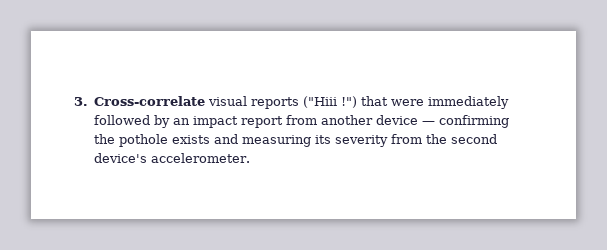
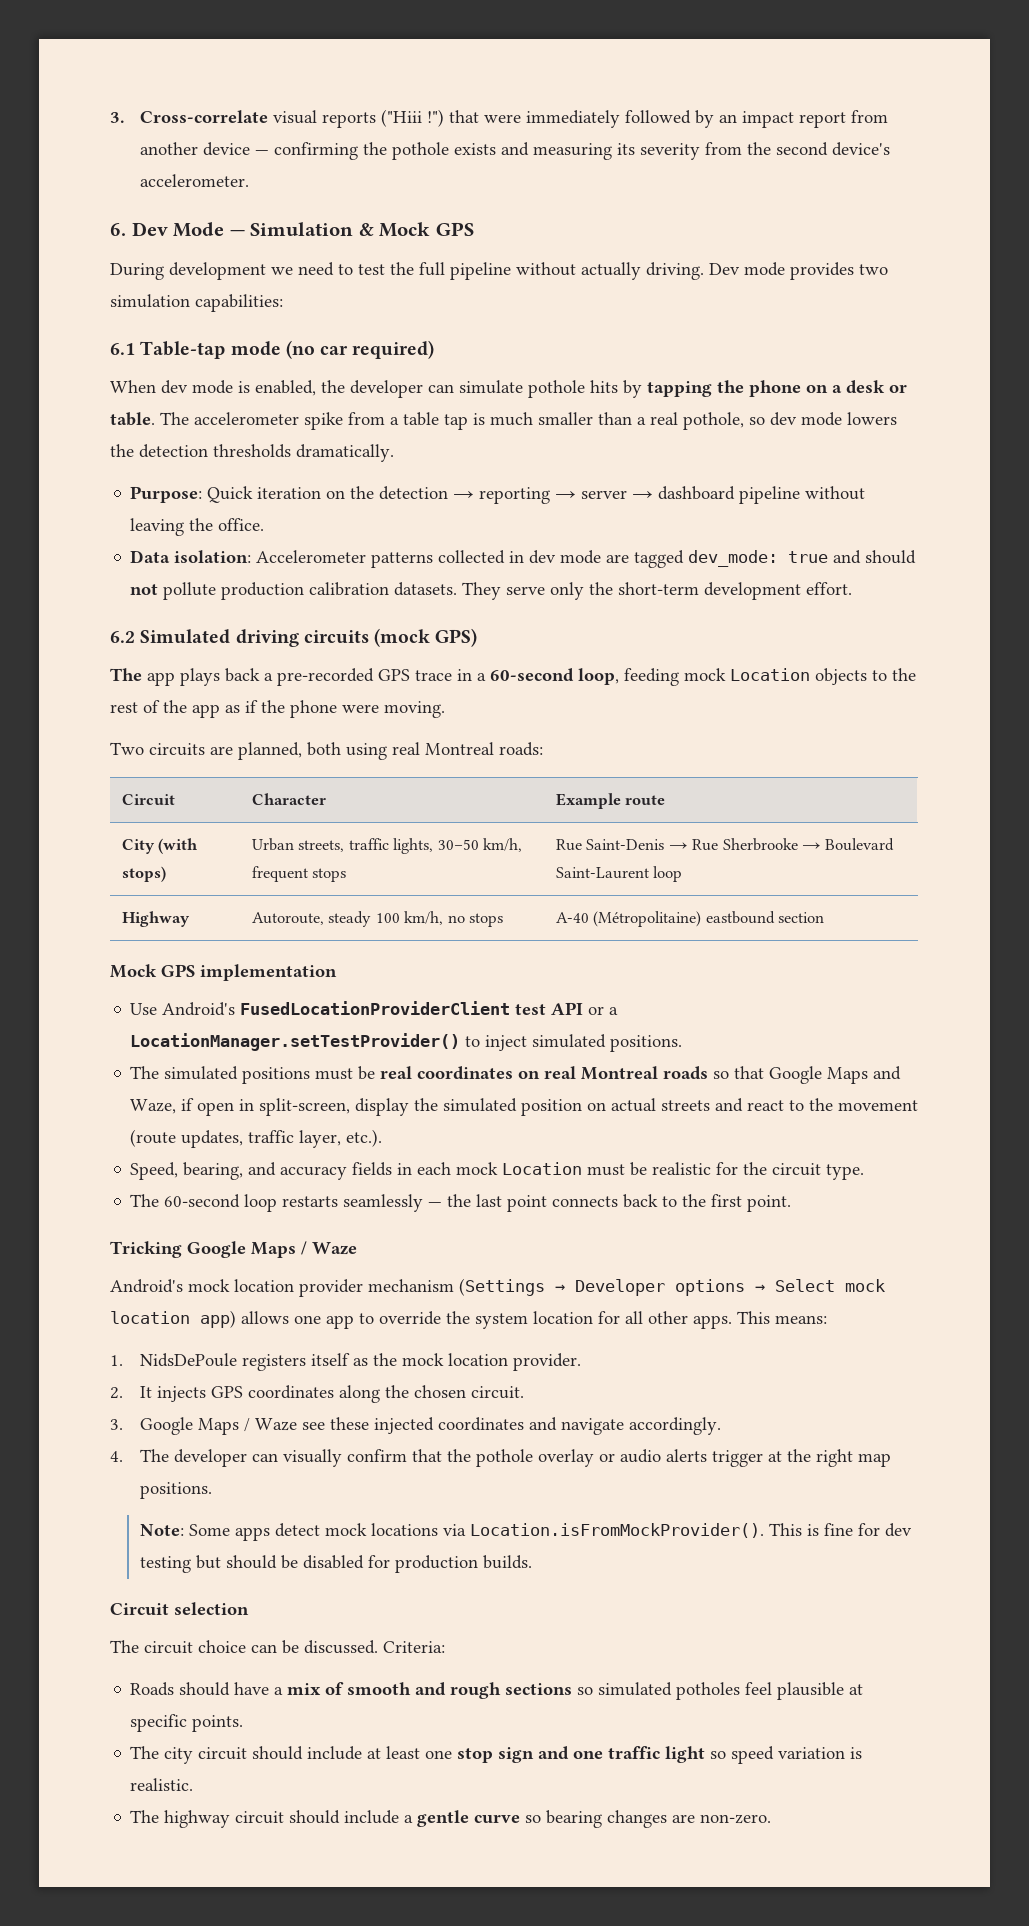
+ 6. Dev Mode — Simulation & Mock GPS
+ During development we need to test the full pipeline without actually driving. Dev mode provides two simulation capabilities:
+ 6.1 Table-tap mode (no car required)
+ When dev mode is enabled, the developer can simulate pothole hits by tapping the phone on a desk or table. The accelerometer spike from a table tap is much smaller than a real pothole, so dev mode lowers the detection thresholds dramatically.
+ Purpose: Quick iteration on the detection → reporting → server → dashboard pipeline without leaving the office.
+ Data isolation: Accelerometer patterns collected in dev mode are tagged dev_mode: true and should not pollute production calibration datasets. They serve only the short-term development effort.
+ 6.2 Simulated driving circuits (mock GPS)
+ The app plays back a pre-recorded GPS trace in a 60-second loop, feeding mock Location objects to the rest of the app as if the phone were moving.
+ Two circuits are planned, both using real Montreal roads:
+ Circuit | Character | Example route
+ City (with stops) | Urban streets, traffic lights, 30–50 km/h, frequent stops | Rue Saint-Denis → Rue Sherbrooke → Boulevard Saint-Laurent loop
+ Highway | Autoroute, steady 100 km/h, no stops | A-40 (Métropolitaine) eastbound section
+ Mock GPS implementation
+ Use Android's FusedLocationProviderClient test API or a LocationManager.setTestProvider() to inject simulated positions.
+ The simulated positions must be real coordinates on real Montreal roads so that Google Maps and Waze, if open in split-screen, display the simulated position on actual streets and react to the movement (route updates, traffic layer, etc.).
+ Speed, bearing, and accuracy fields in each mock Location must be realistic for the circuit type.
+ The 60-second loop restarts seamlessly — the last point connects back to the first point.
+ Tricking Google Maps / Waze
+ Android's mock location provider mechanism (Settings → Developer options → Select mock location app) allows one app to override the system location for all other apps. This means:
+ 1. NidsDePoule registers itself as the mock location provider.
+ 2. It injects GPS coordinates along the chosen circuit.
+ 3. Google Maps / Waze see these injected coordinates and navigate accordingly.
+ 4. The developer can visually confirm that the pothole overlay or audio alerts trigger at the right map positions.
+ Note: Some apps detect mock locations via Location.isFromMockProvider(). This is fine for dev testing but should be disabled for production builds.
+ Circuit selection
+ The circuit choice can be discussed. Criteria:
+ Roads should have a mix of smooth and rough sections so simulated potholes feel plausible at specific points.
+ The city circuit should include at least one stop sign and one traffic light so speed variation is realistic.
+ The highway circuit should include a gentle curve so bearing changes are non-zero.

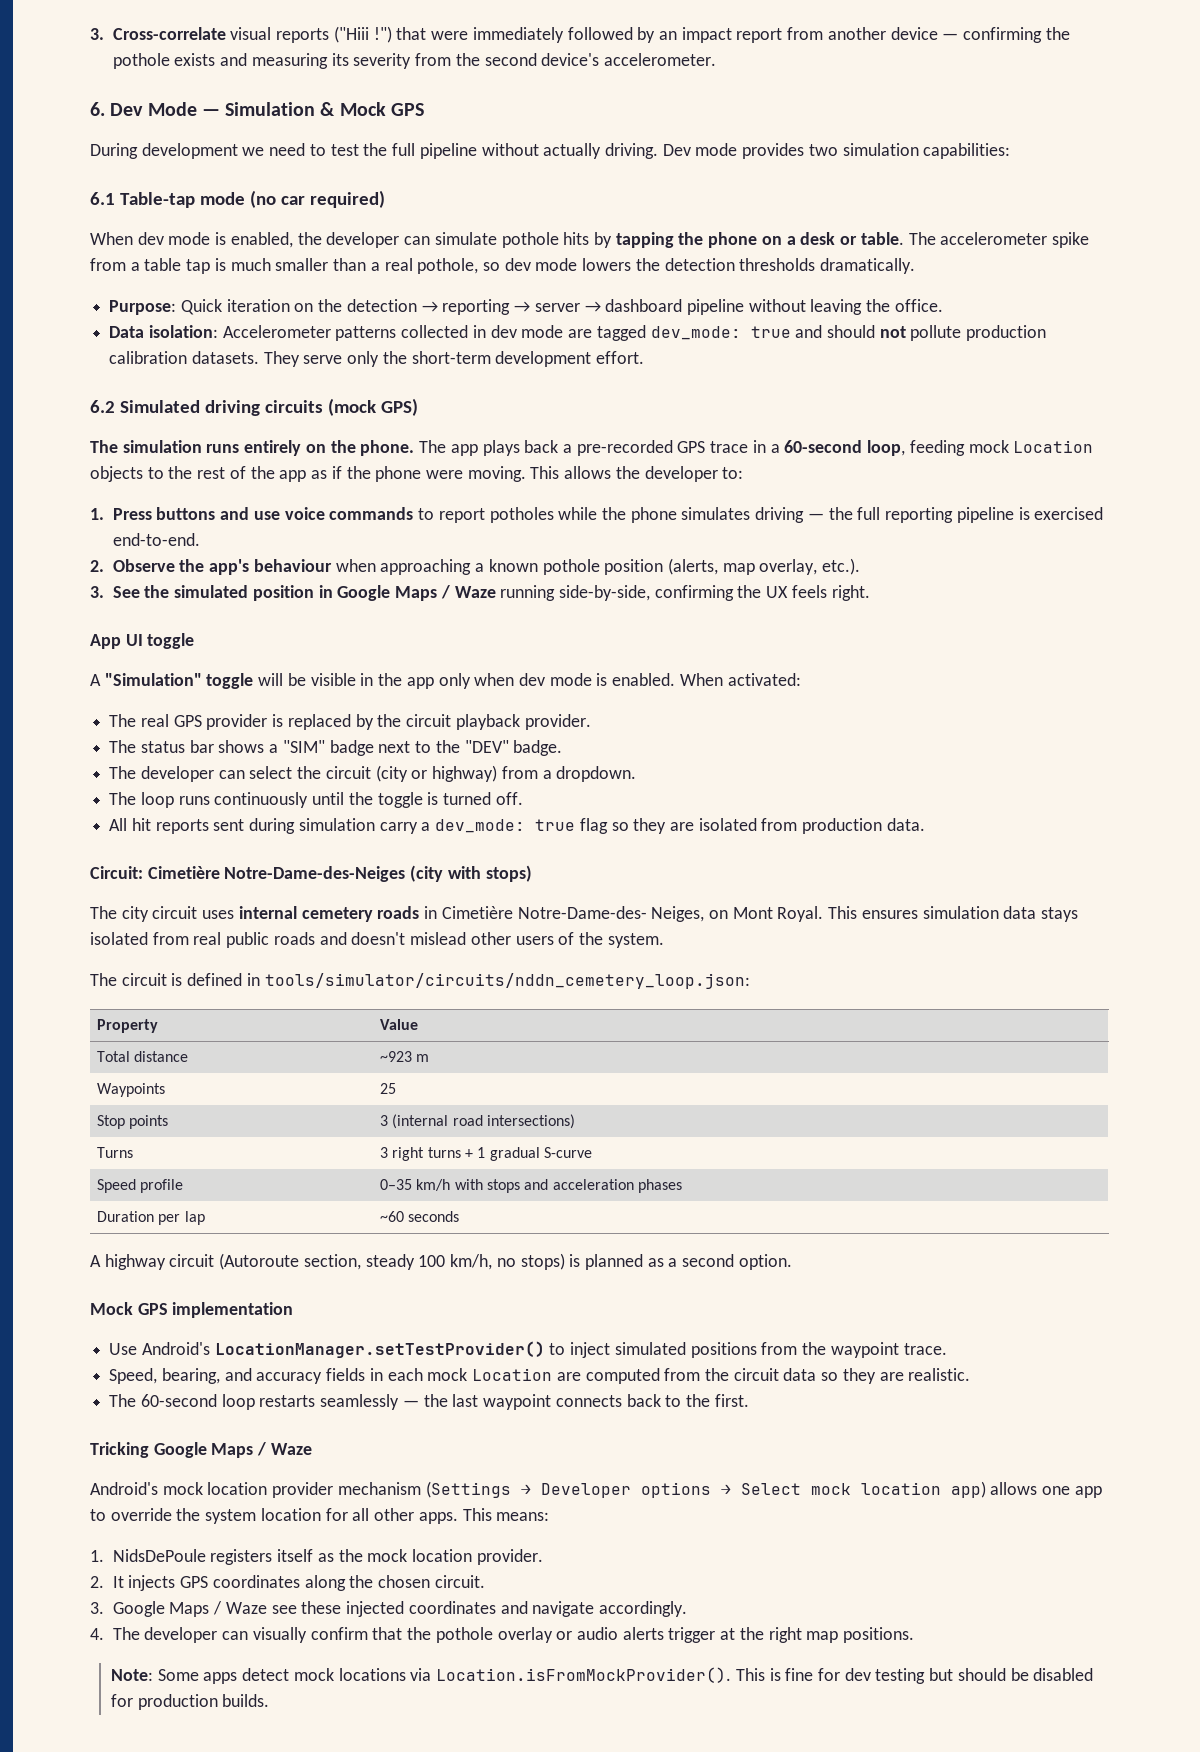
- The app plays back a pre-recorded GPS trace in a 60-second loop, feeding mock Location objects to the rest of the app as if the phone were moving.
- Two circuits are planned, both using real Montreal roads:
- Circuit | Character | Example route
- City (with stops) | Urban streets, traffic lights, 30–50 km/h, frequent stops | Rue Saint-Denis → Rue Sherbrooke → Boulevard Saint-Laurent loop
- Highway | Autoroute, steady 100 km/h, no stops | A-40 (Métropolitaine) eastbound section
+ The simulation runs entirely on the phone. The app plays back a pre-recorded GPS trace in a 60-second loop, feeding mock Location objects to the rest of the app as if the phone were moving. This allows the developer to:
+ 1. Press buttons and use voice commands to report potholes while the phone simulates driving — the full reporting pipeline is exercised end-to-end.
+ 2. Observe the app's behaviour when approaching a known pothole position (alerts, map overlay, etc.).
+ 3. See the simulated position in Google Maps / Waze running side-by-side, confirming the UX feels right.
+ App UI toggle
+ A "Simulation" toggle will be visible in the app only when dev mode is enabled. When activated:
+ The real GPS provider is replaced by the circuit playback provider.
+ The status bar shows a "SIM" badge next to the "DEV" badge.
+ The developer can select the circuit (city or highway) from a dropdown.
+ The loop runs continuously until the toggle is turned off.
+ All hit reports sent during simulation carry a dev_mode: true flag so they are isolated from production data.
+ Circuit: Cimetière Notre-Dame-des-Neiges (city with stops)
+ The city circuit uses internal cemetery roads in Cimetière Notre-Dame-des- Neiges, on Mont Royal. This ensures simulation data stays isolated from real public roads and doesn't mislead other users of the system.
+ The circuit is defined in tools/simulator/circuits/nddn_cemetery_loop.json:
+ Property | Value
+ Total distance | ~923 m
+ Waypoints | 25
+ Stop points | 3 (internal road intersections)
+ Turns | 3 right turns + 1 gradual S-curve
+ Speed profile | 0–35 km/h with stops and acceleration phases
+ Duration per lap | ~60 seconds
+ A highway circuit (Autoroute section, steady 100 km/h, no stops) is planned as a second option.
- Use Android's FusedLocationProviderClient test API or a LocationManager.setTestProvider() to inject simulated positions.
- The simulated positions must be real coordinates on real Montreal roads so that Google Maps and Waze, if open in split-screen, display the simulated position on actual streets and react to the movement (route updates, traffic layer, etc.).
+ Use Android's LocationManager.setTestProvider() to inject simulated positions from the waypoint trace.
- Speed, bearing, and accuracy fields in each mock Location must be realistic for the circuit type.
+ Speed, bearing, and accuracy fields in each mock Location are computed from the circuit data so they are realistic.
- The 60-second loop restarts seamlessly — the last point connects back to the first point.
+ The 60-second loop restarts seamlessly — the last waypoint connects back to the first.
- Circuit selection
- The circuit choice can be discussed. Criteria:
- Roads should have a mix of smooth and rough sections so simulated potholes feel plausible at specific points.
- The city circuit should include at least one stop sign and one traffic light so speed variation is realistic.
- The highway circuit should include a gentle curve so bearing changes are non-zero.

